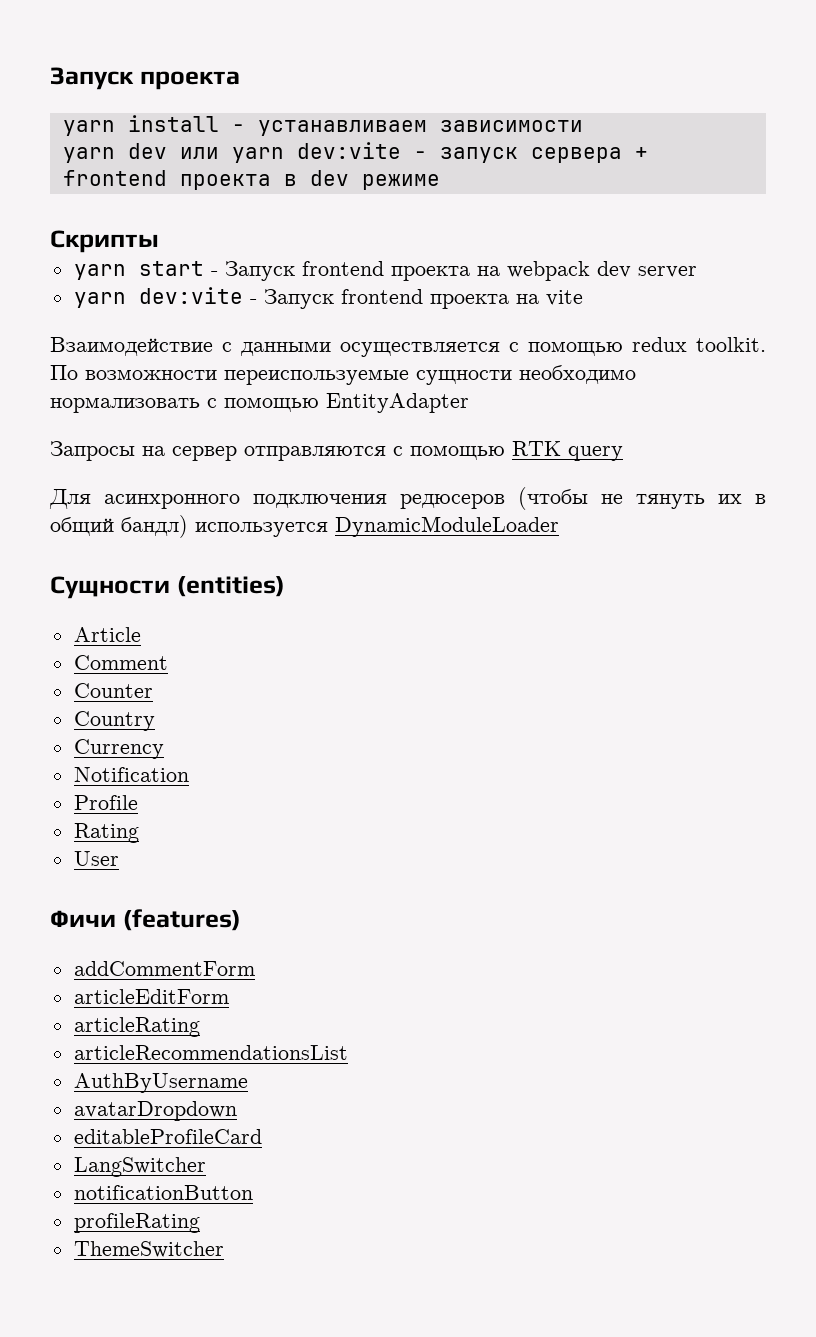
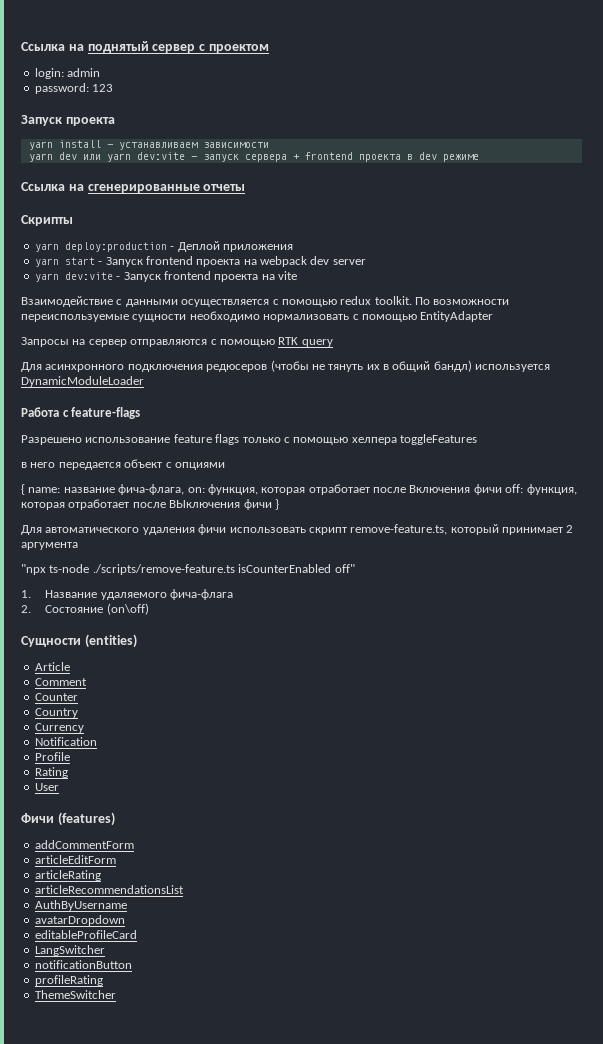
+ Ссылка на поднятый сервер с проектом
+ login: admin
+ password: 123
+ Ссылка на сгенерированные отчеты
  Скрипты
+ yarn deploy:production - Деплой приложения
+ Работа с feature-flags
+ Разрешено использование feature flags только с помощью хелпера toggleFeatures
+ в него передается объект с опциями
+ { name: название фича-флага, on: функция, которая отработает после Включения фичи off: функция, которая отработает после ВЫключения фичи }
+ Для автоматического удаления фичи использовать скрипт remove-feature.ts, который принимает 2 аргумента
+ "npx ts-node ./scripts/remove-feature.ts isCounterEnabled off"
+ 1. Название удаляемого фича-флага
+ 2. Состояние (on\off)

